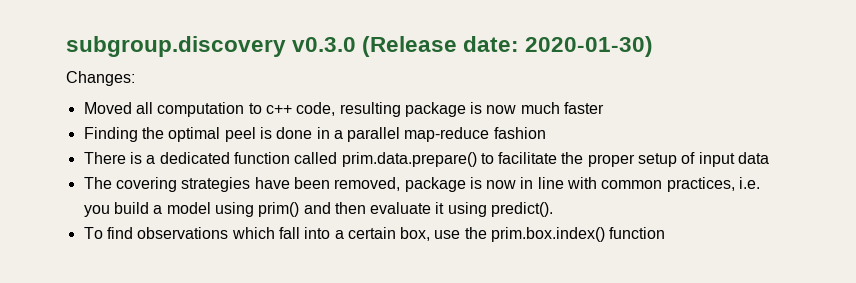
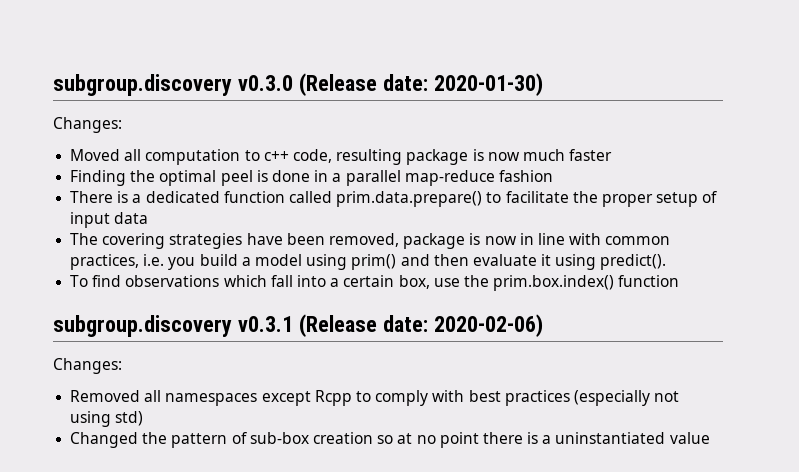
+ subgroup.discovery v0.3.1 (Release date: 2020-02-06)
+ Changes:
+ Removed all namespaces except Rcpp to comply with best practices (especially not using std)
+ Changed the pattern of sub-box creation so at no point there is a uninstantiated value

